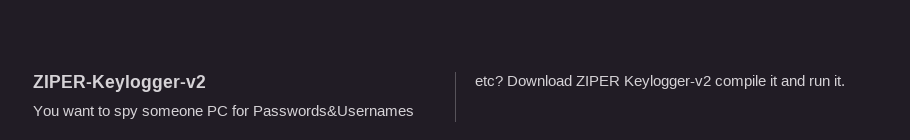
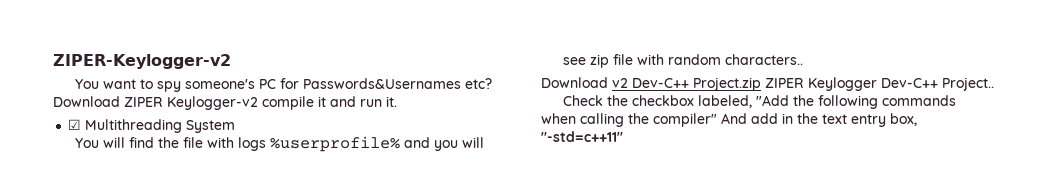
- You want to spy someone PC for Passwords&Usernames etc?
+ You want to spy someone's PC for Passwords&Usernames etc?
+ ☑ Multithreading System
+ You will find the file with logs %userprofile% and you will see zip file with random characters..
+ Download v2 Dev-C++ Project.zip ZIPER Keylogger Dev-C++ Project..
+ Check the checkbox labeled, "Add the following commands when calling the compiler" And add in the text entry box, "-std=c++11"

